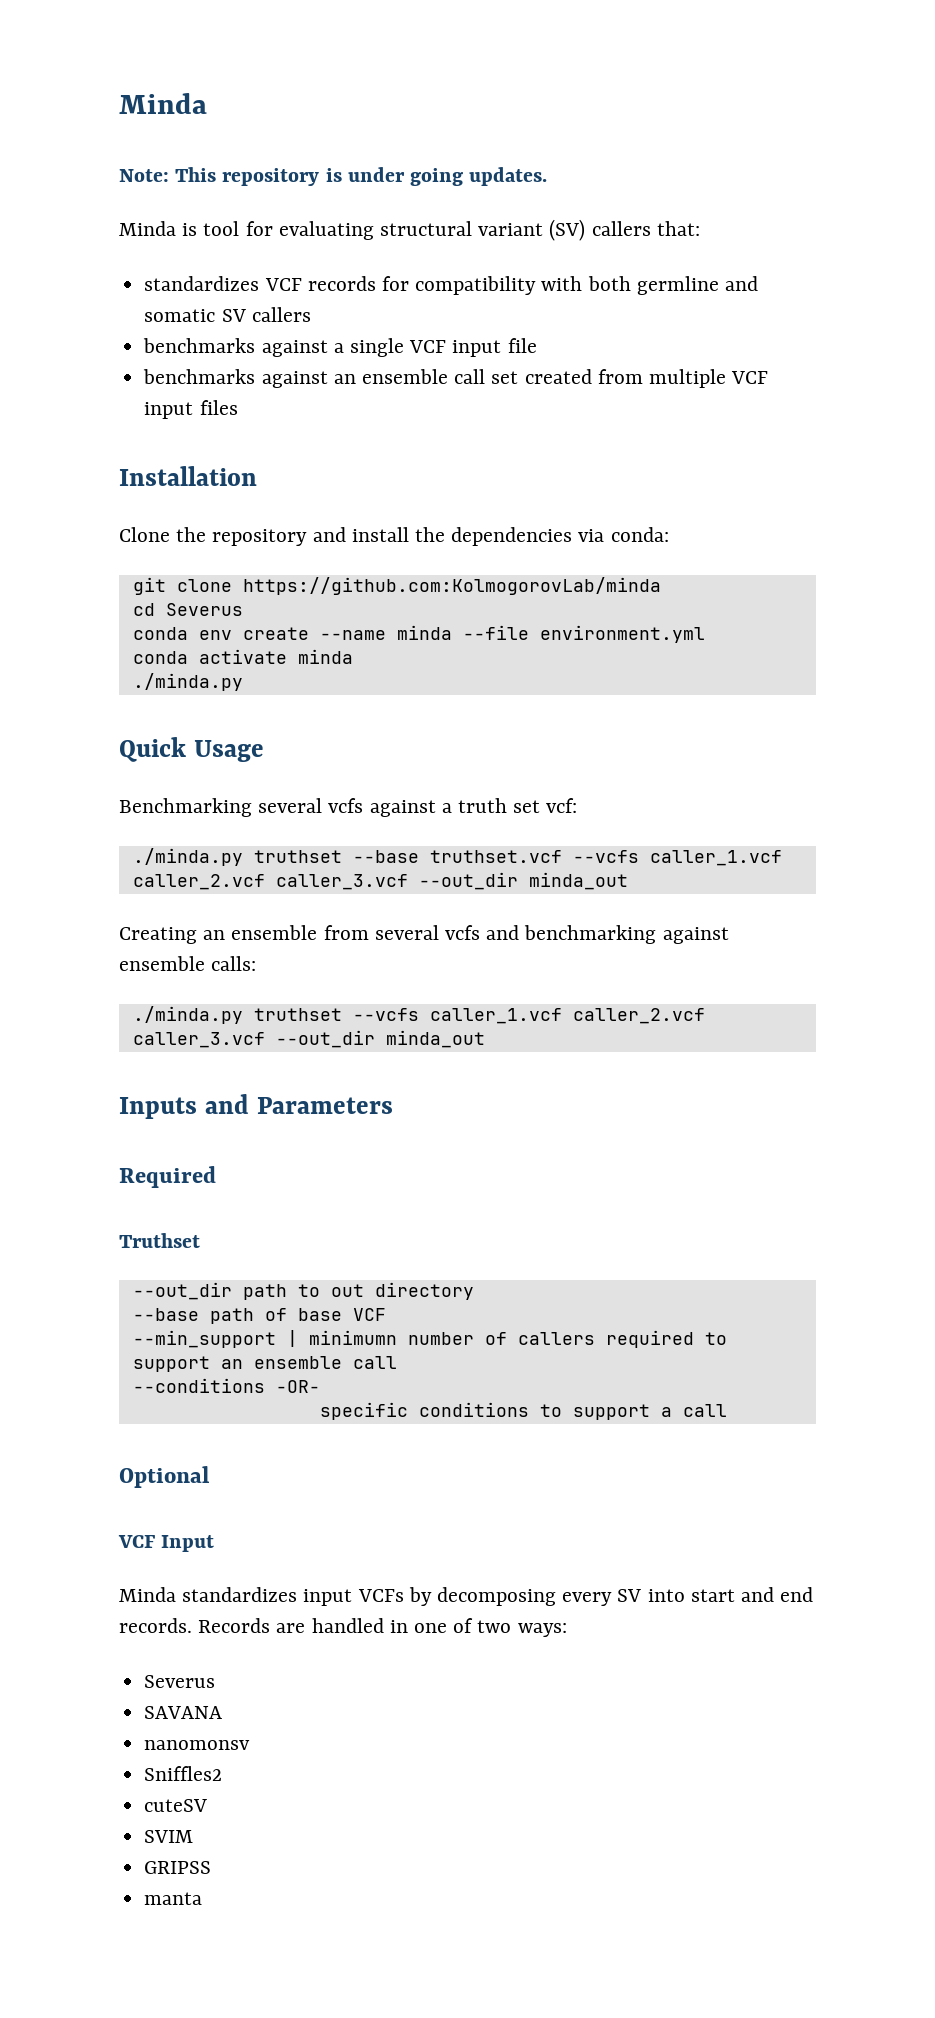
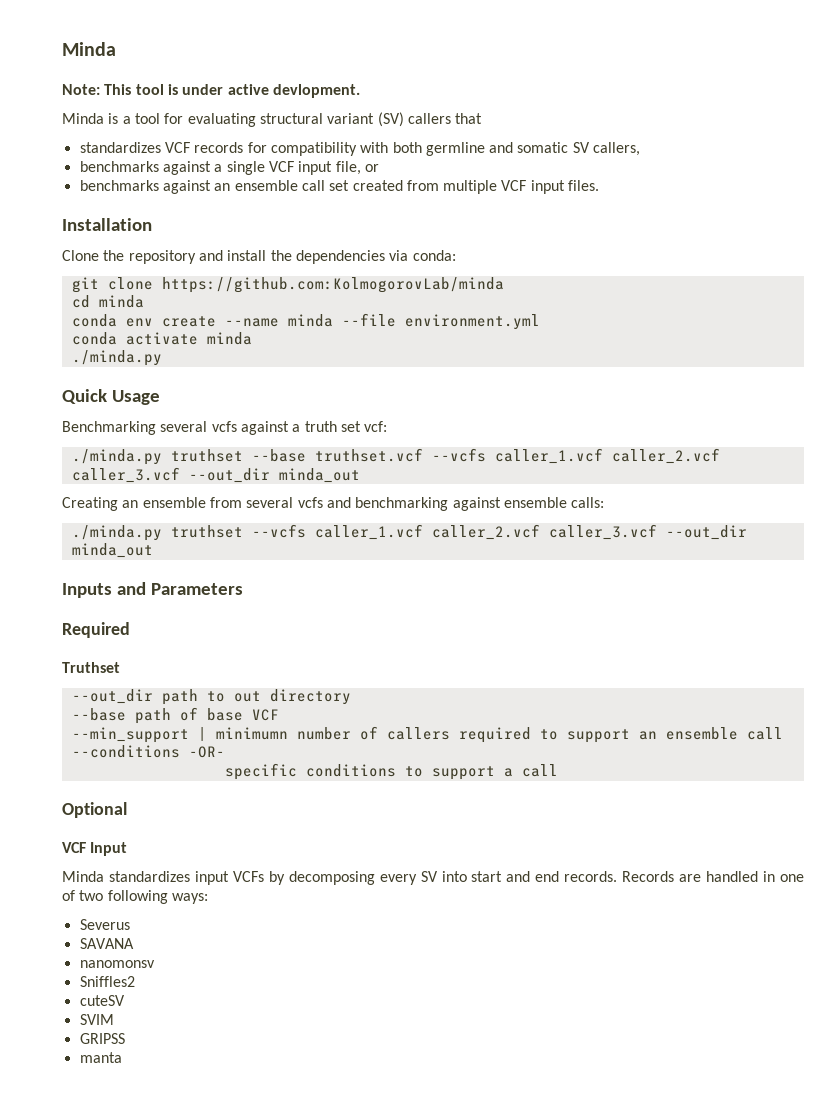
- Note: This repository is under going updates.
+ Note: This tool is under active devlopment.
- Minda is tool for evaluating structural variant (SV) callers that:
+ Minda is a tool for evaluating structural variant (SV) callers that
- standardizes VCF records for compatibility with both germline and somatic SV callers
+ standardizes VCF records for compatibility with both germline and somatic SV callers,
- benchmarks against a single VCF input file
+ benchmarks against a single VCF input file, or
- benchmarks against an ensemble call set created from multiple VCF input files
+ benchmarks against an ensemble call set created from multiple VCF input files.
- cd Severus
+ cd minda
- Records are handled in one of two ways:
+ Records are handled in one of two following ways:

